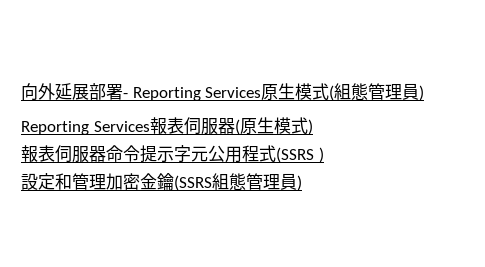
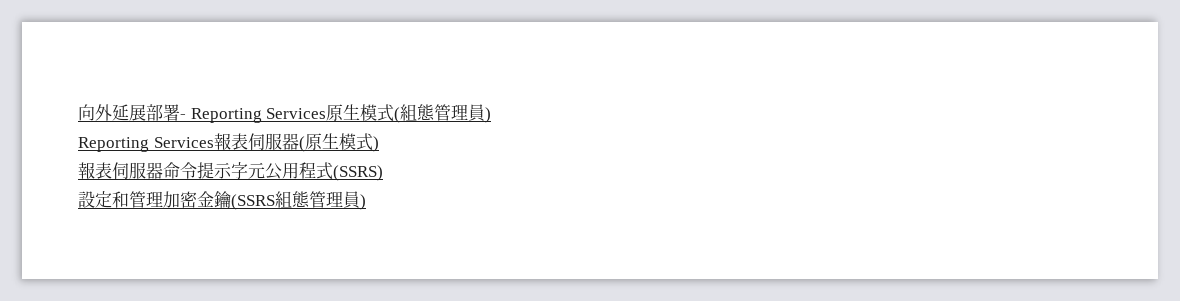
- 報表伺服器命令提示字元公用程式(SSRS )
+ 報表伺服器命令提示字元公用程式(SSRS)

